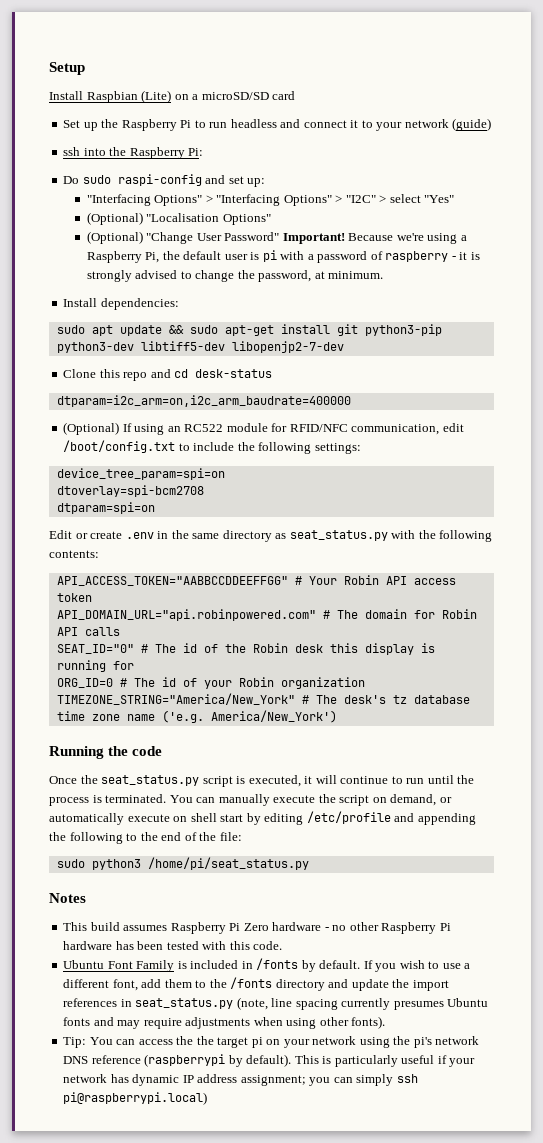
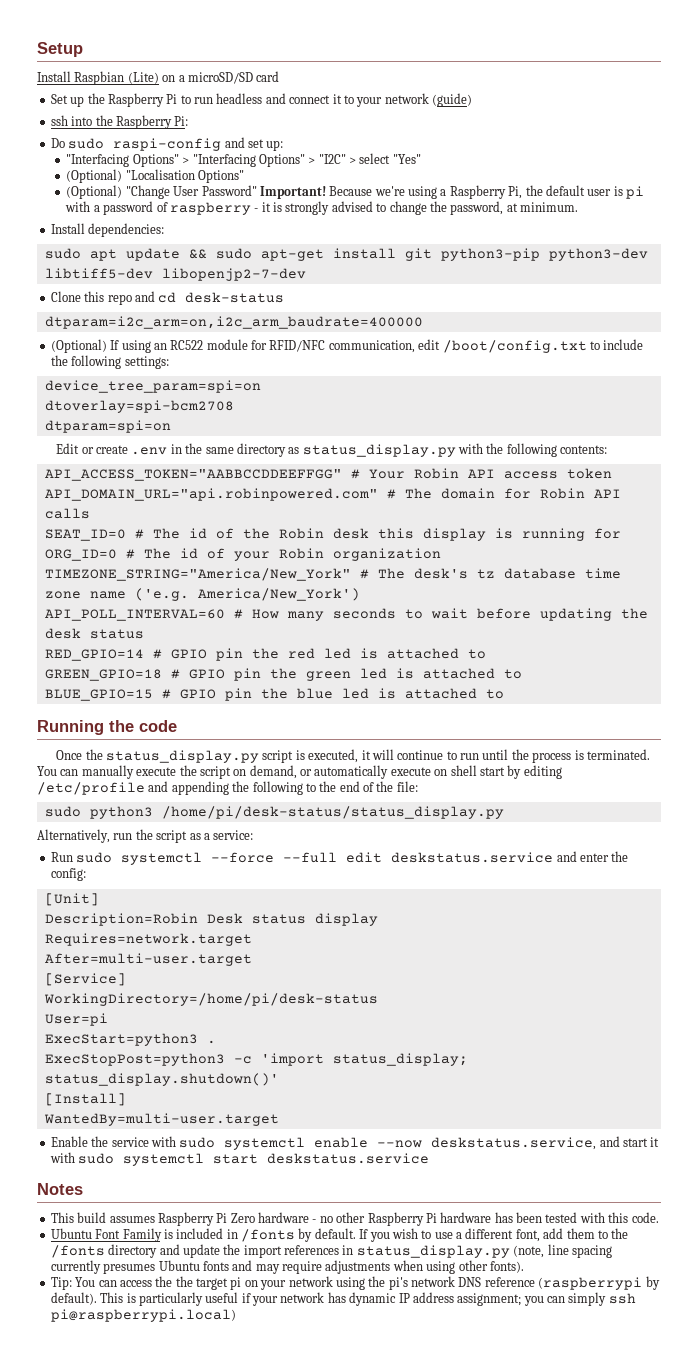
- Edit or create .env in the same directory as seat_status.py with the following contents:
+ Edit or create .env in the same directory as status_display.py with the following contents:
- SEAT_ID="0" # The id of the Robin desk this display is running for
+ SEAT_ID=0 # The id of the Robin desk this display is running for
+ API_POLL_INTERVAL=60 # How many seconds to wait before updating the desk status
+ RED_GPIO=14 # GPIO pin the red led is attached to
+ GREEN_GPIO=18 # GPIO pin the green led is attached to
+ BLUE_GPIO=15 # GPIO pin the blue led is attached to
- Once the seat_status.py script is executed, it will continue to run until the process is terminated.
+ Once the status_display.py script is executed, it will continue to run until the process is terminated.
- sudo python3 /home/pi/seat_status.py
+ sudo python3 /home/pi/desk-status/status_display.py
+ Alternatively, run the script as a service:
+ Run sudo systemctl --force --full edit deskstatus.service and enter the config:
+ [Unit]
+ Description=Robin Desk status display
+ Requires=network.target
+ After=multi-user.target
+ [Service]
+ WorkingDirectory=/home/pi/desk-status
+ User=pi
+ ExecStart=python3 .
+ ExecStopPost=python3 -c 'import status_display; status_display.shutdown()'
+ [Install]
+ WantedBy=multi-user.target
+ Enable the service with sudo systemctl enable --now deskstatus.service, and start it with sudo systemctl start deskstatus.service
- If you wish to use a different font, add them to the /fonts directory and update the import references in seat_status.py (note, line spacing currently presumes Ubuntu fonts and may require adjustments when using other fonts).
+ If you wish to use a different font, add them to the /fonts directory and update the import references in status_display.py (note, line spacing currently presumes Ubuntu fonts and may require adjustments when using other fonts).

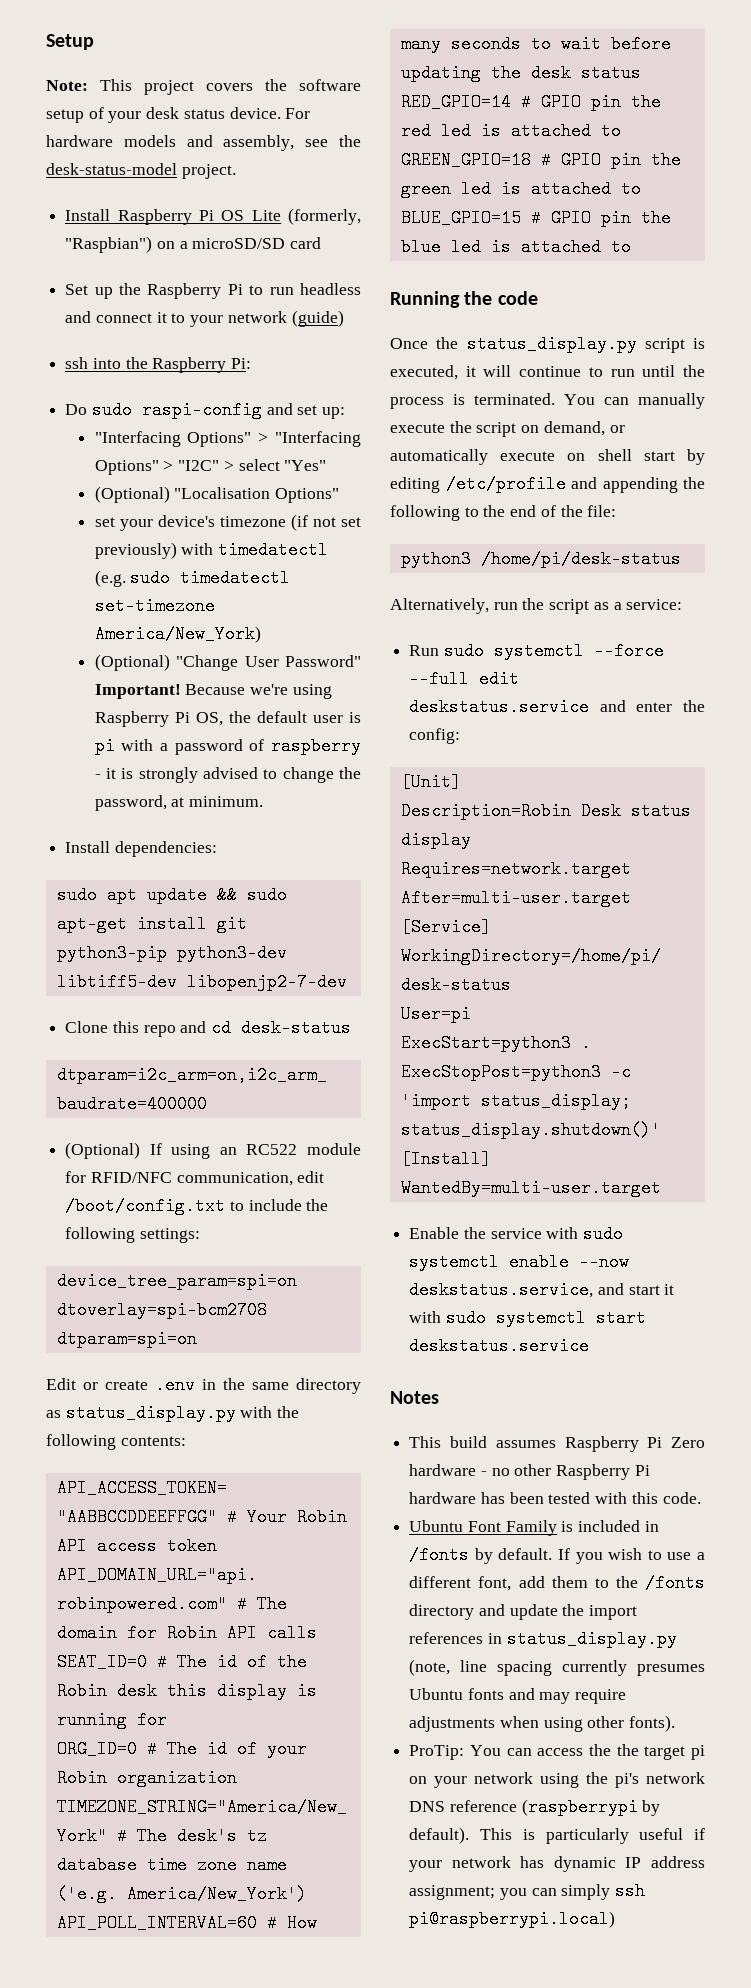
- Install Raspbian (Lite) on a microSD/SD card
+ Note: This project covers the software setup of your desk status device. For hardware models and assembly, see the desk-status-model project.
+ Install Raspberry Pi OS Lite (formerly, "Raspbian") on a microSD/SD card
+ set your device's timezone (if not set previously) with timedatectl (e.g. sudo timedatectl set-timezone America/New_York)
- Because we're using a Raspberry Pi, the default user is pi with a password of raspberry - it is strongly advised to change the password, at minimum.
+ Because we're using Raspberry Pi OS, the default user is pi with a password of raspberry - it is strongly advised to change the password, at minimum.
- sudo python3 /home/pi/desk-status/status_display.py
+ python3 /home/pi/desk-status
- Tip: You can access the the target pi on your network using the pi's network DNS reference (raspberrypi by default).
+ ProTip: You can access the the target pi on your network using the pi's network DNS reference (raspberrypi by default).

